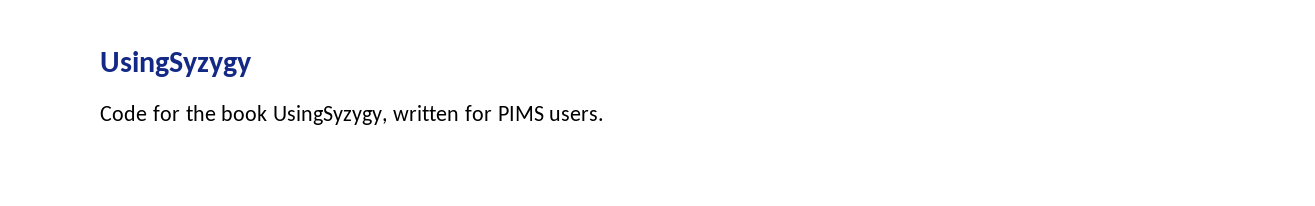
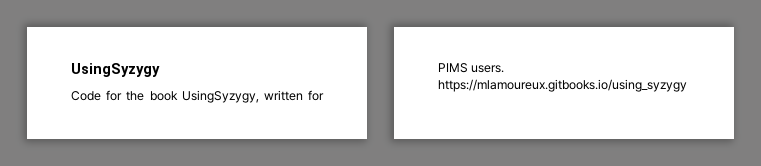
- Code for the book UsingSyzygy, written for PIMS users.
+ Code for the book UsingSyzygy, written for PIMS users. https://mlamoureux.gitbooks.io/using_syzygy

